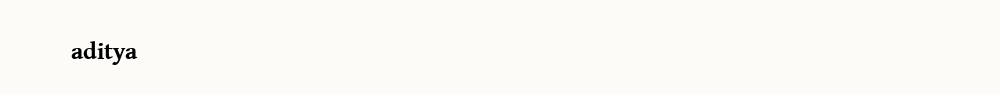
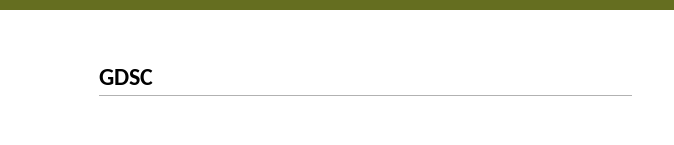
- aditya
+ GDSC

